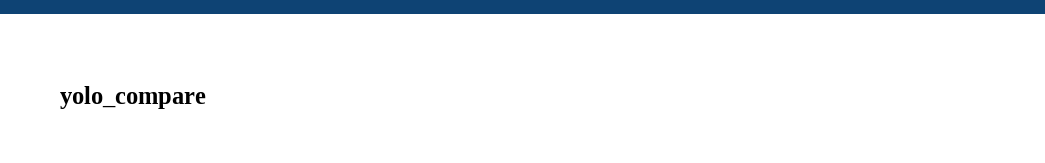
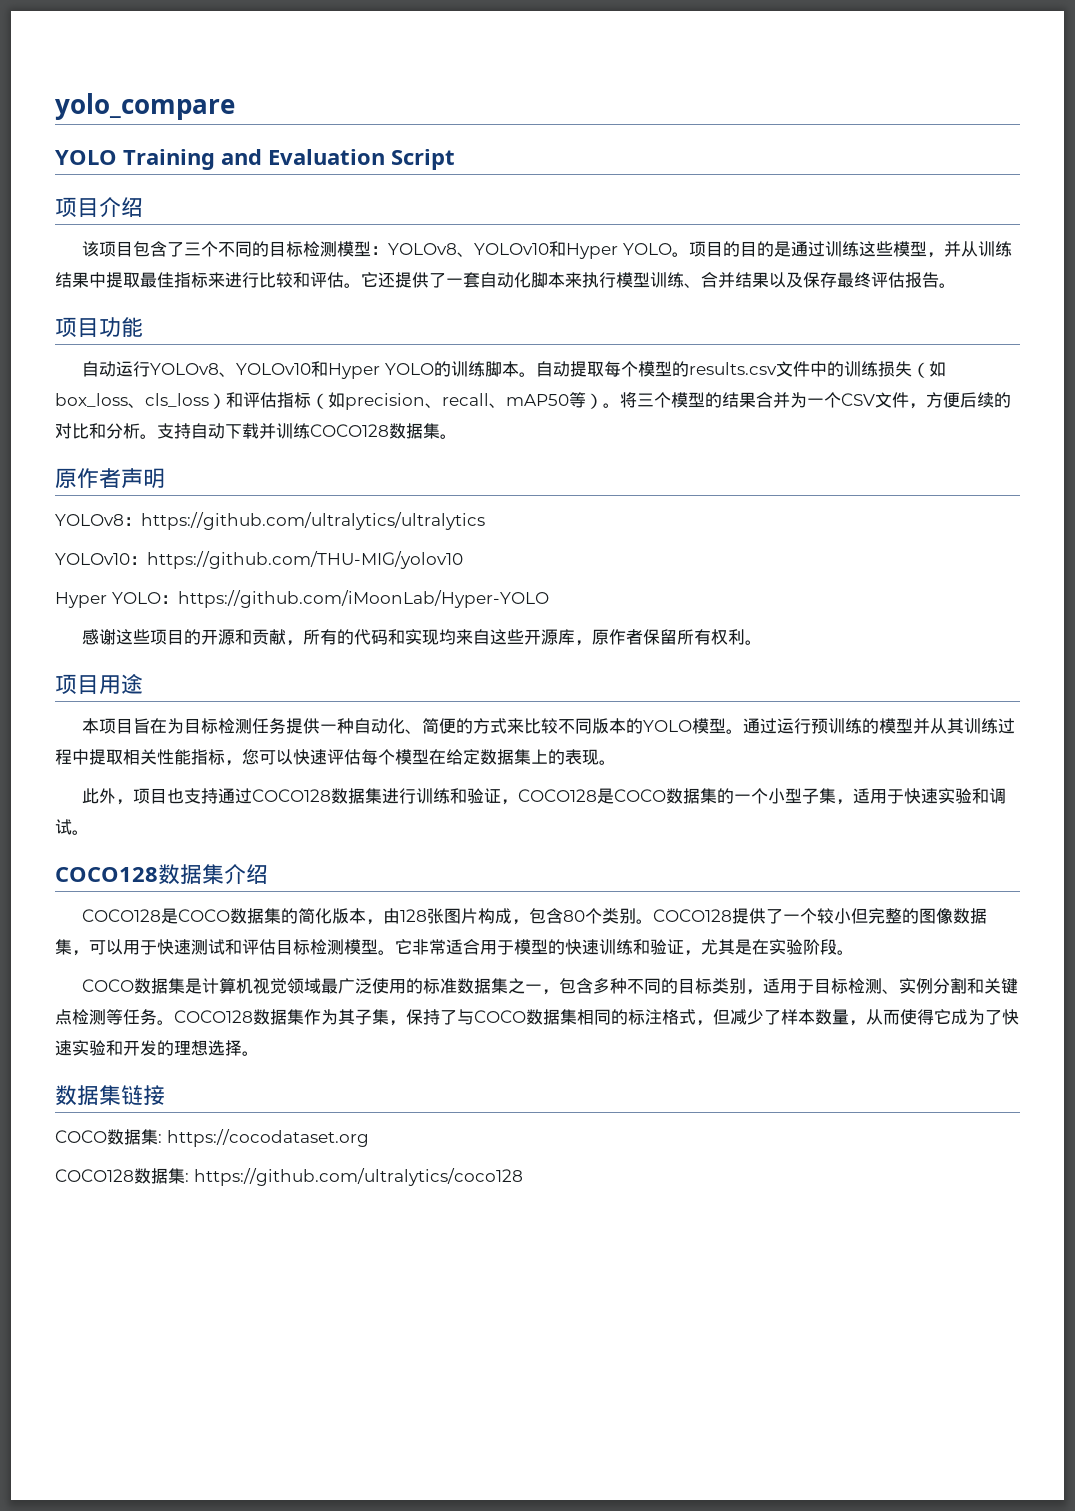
+ YOLO Training and Evaluation Script
+ 项目介绍
+ 该项目包含了三个不同的目标检测模型：YOLOv8、YOLOv10和Hyper YOLO。项目的目的是通过训练这些模型，并从训练结果中提取最佳指标来进行比较和评估。它还提供了一套自动化脚本来执行模型训练、合并结果以及保存最终评估报告。
+ 项目功能
+ 自动运行YOLOv8、YOLOv10和Hyper YOLO的训练脚本。自动提取每个模型的results.csv文件中的训练损失（如box_loss、cls_loss）和评估指标（如precision、recall、mAP50等）。将三个模型的结果合并为一个CSV文件，方便后续的对比和分析。支持自动下载并训练COCO128数据集。
+ 原作者声明
+ YOLOv8：https://github.com/ultralytics/ultralytics
+ YOLOv10：https://github.com/THU-MIG/yolov10
+ Hyper YOLO：https://github.com/iMoonLab/Hyper-YOLO
+ 感谢这些项目的开源和贡献，所有的代码和实现均来自这些开源库，原作者保留所有权利。
+ 项目用途
+ 本项目旨在为目标检测任务提供一种自动化、简便的方式来比较不同版本的YOLO模型。通过运行预训练的模型并从其训练过程中提取相关性能指标，您可以快速评估每个模型在给定数据集上的表现。
+ 此外，项目也支持通过COCO128数据集进行训练和验证，COCO128是COCO数据集的一个小型子集，适用于快速实验和调试。
+ COCO128数据集介绍
+ COCO128是COCO数据集的简化版本，由128张图片构成，包含80个类别。COCO128提供了一个较小但完整的图像数据集，可以用于快速测试和评估目标检测模型。它非常适合用于模型的快速训练和验证，尤其是在实验阶段。
+ COCO数据集是计算机视觉领域最广泛使用的标准数据集之一，包含多种不同的目标类别，适用于目标检测、实例分割和关键点检测等任务。COCO128数据集作为其子集，保持了与COCO数据集相同的标注格式，但减少了样本数量，从而使得它成为了快速实验和开发的理想选择。
+ 数据集链接
+ COCO数据集: https://cocodataset.org
+ COCO128数据集: https://github.com/ultralytics/coco128

